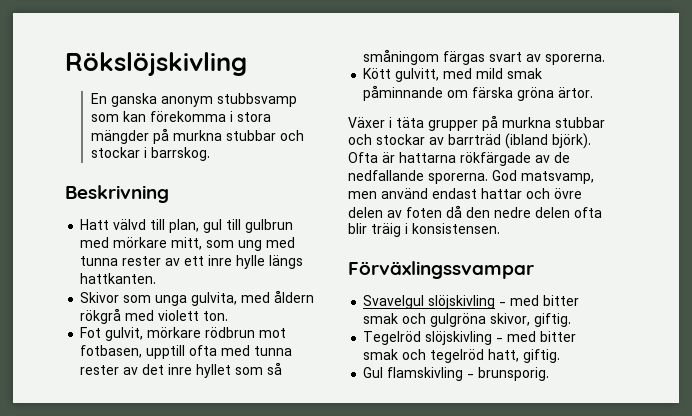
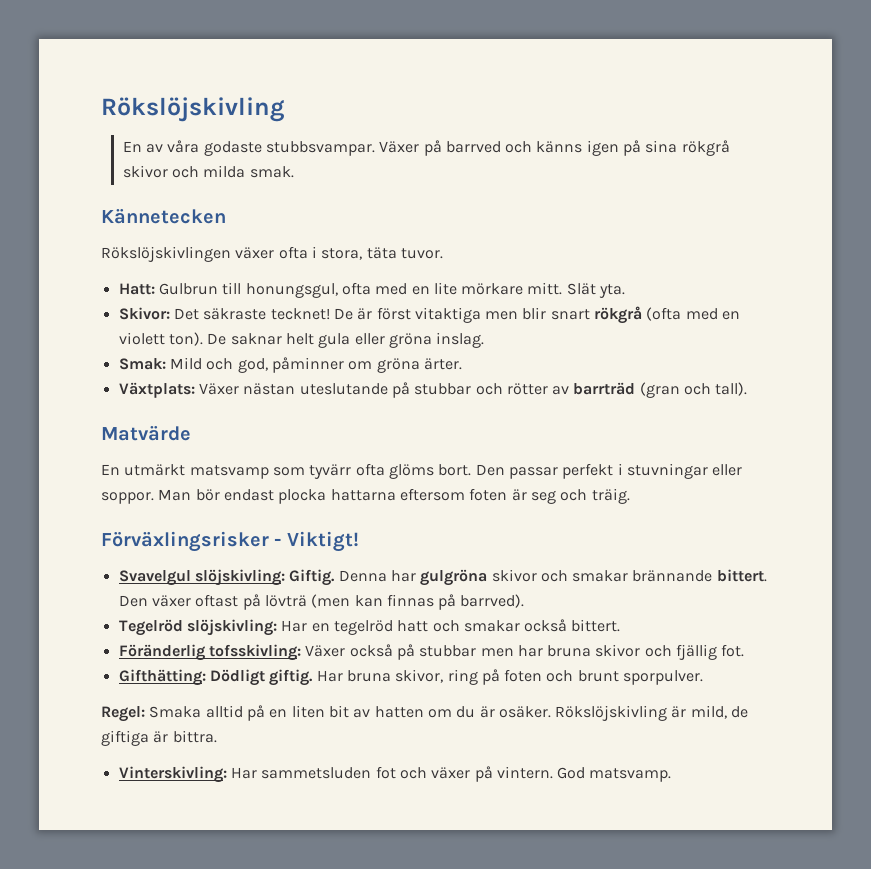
- En ganska anonym stubbsvamp som kan förekomma i stora mängder på murkna stubbar och stockar i barrskog.
- Beskrivning
- Hatt välvd till plan, gul till gulbrun med mörkare mitt, som ung med tunna rester av ett inre hylle längs hattkanten.
- Skivor som unga gulvita, med åldern rökgrå med violett ton.
- Fot gulvit, mörkare rödbrun mot fotbasen, upptill ofta med tunna rester av det inre hyllet som så småningom färgas svart av sporerna.
- Kött gulvitt, med mild smak påminnande om färska gröna ärtor.
- Växer i täta grupper på murkna stubbar och stockar av barrträd (ibland björk). Ofta är hattarna rökfärgade av de nedfallande sporerna. God matsvamp, men använd endast hattar och övre delen av foten då den nedre delen ofta blir träig i konsistensen.
- Förväxlingssvampar
- Svavelgul slöjskivling - med bitter smak och gulgröna skivor, giftig.
- Tegelröd slöjskivling - med bitter smak och tegelröd hatt, giftig.
- Gul flamskivling - brunsporig.
+ En av våra godaste stubbsvampar. Växer på barrved och känns igen på sina rökgrå skivor och milda smak.
+ Kännetecken
+ Rökslöjskivlingen växer ofta i stora, täta tuvor.
+ Hatt: Gulbrun till honungsgul, ofta med en lite mörkare mitt. Slät yta.
+ Skivor: Det säkraste tecknet! De är först vitaktiga men blir snart rökgrå (ofta med en violett ton). De saknar helt gula eller gröna inslag.
+ Smak: Mild och god, påminner om gröna ärter.
+ Växtplats: Växer nästan uteslutande på stubbar och rötter av barrträd (gran och tall).
+ Matvärde
+ En utmärkt matsvamp som tyvärr ofta glöms bort. Den passar perfekt i stuvningar eller soppor. Man bör endast plocka hattarna eftersom foten är seg och träig.
+ Förväxlingsrisker - Viktigt!
+ Svavelgul slöjskivling: Giftig. Denna har gulgröna skivor och smakar brännande bittert. Den växer oftast på lövträ (men kan finnas på barrved).
+ Tegelröd slöjskivling: Har en tegelröd hatt och smakar också bittert.
+ Föränderlig tofsskivling: Växer också på stubbar men har bruna skivor och fjällig fot.
+ Gifthätting: Dödligt giftig. Har bruna skivor, ring på foten och brunt sporpulver.
+ Regel: Smaka alltid på en liten bit av hatten om du är osäker. Rökslöjskivling är mild, de giftiga är bittra.
+ Vinterskivling: Har sammetsluden fot och växer på vintern. God matsvamp.

